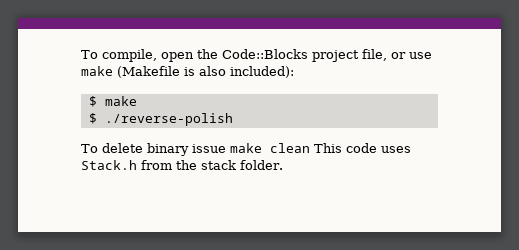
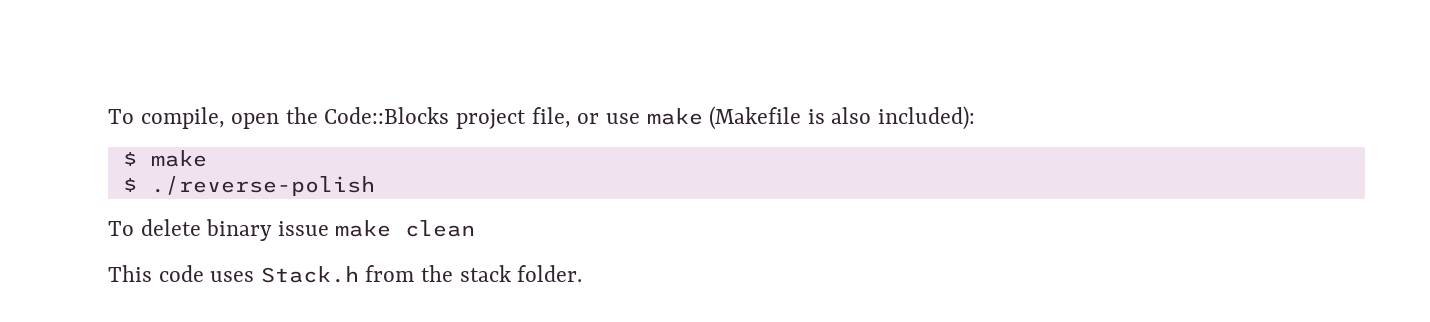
- To delete binary issue make clean This code uses Stack.h from the stack folder.
+ To delete binary issue make clean
+ This code uses Stack.h from the stack folder.

